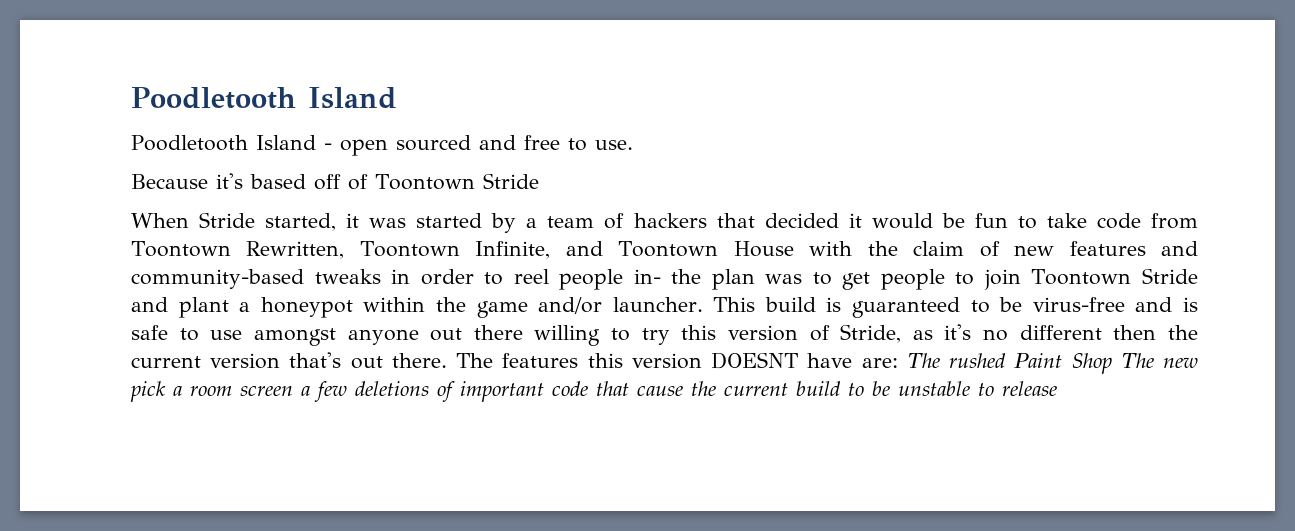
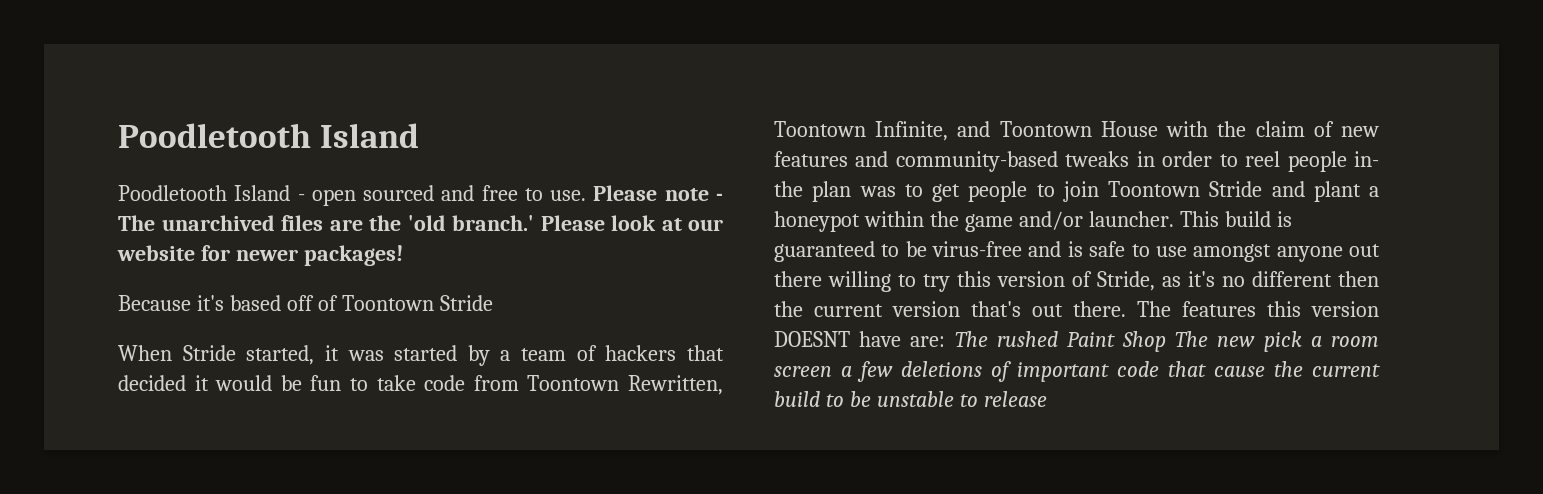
+ Please note - The unarchived files are the 'old branch.' Please look at our website for newer packages!

